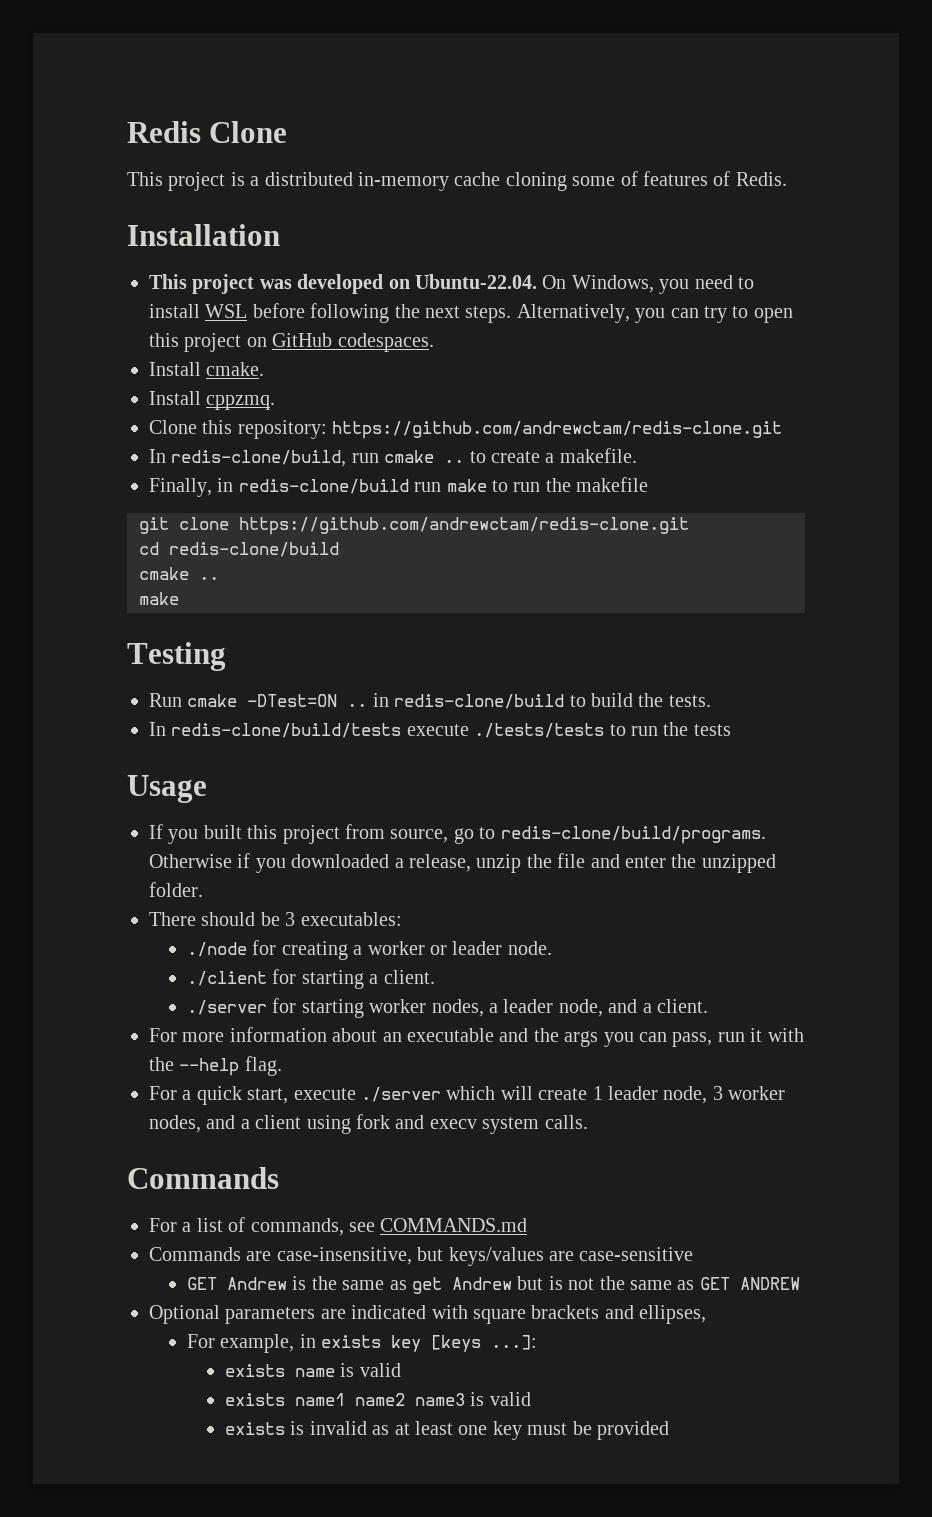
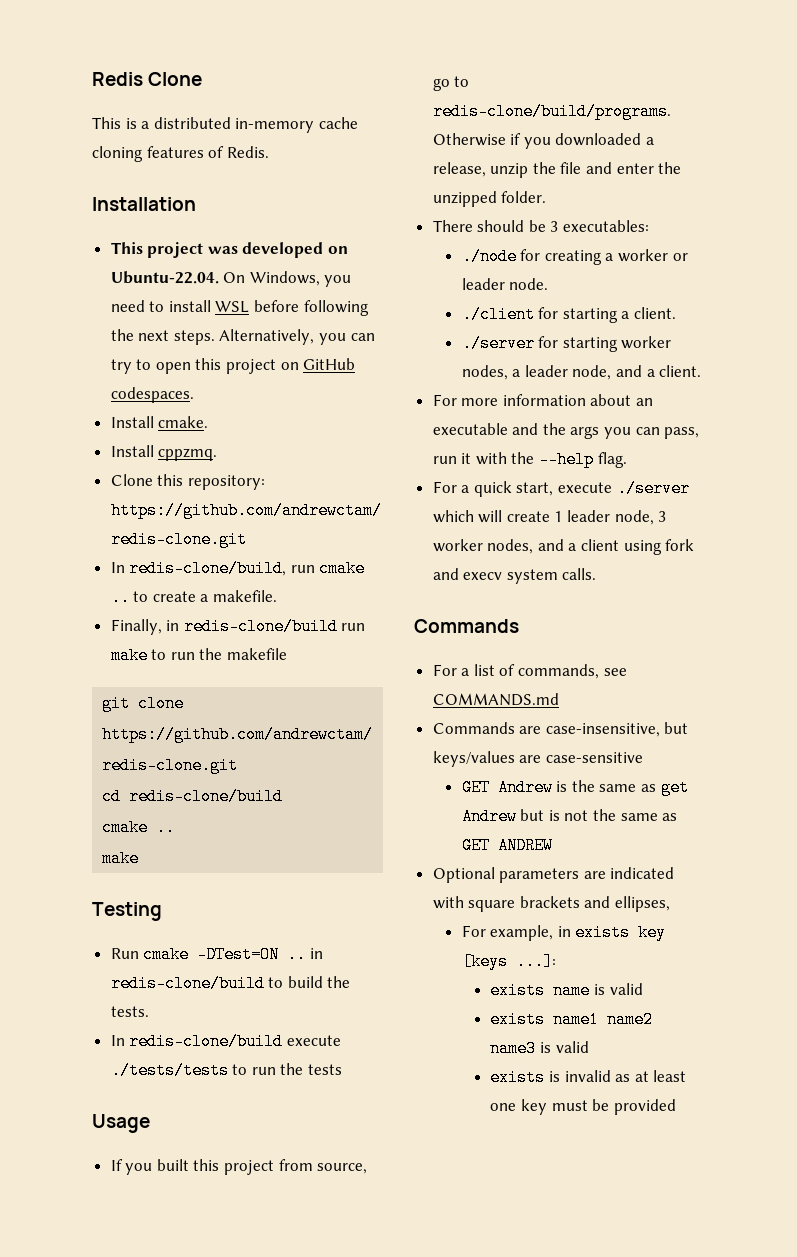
- This project is a distributed in-memory cache cloning some of features of Redis.
+ This is a distributed in-memory cache cloning features of Redis.
- In redis-clone/build/tests execute ./tests/tests to run the tests
+ In redis-clone/build execute ./tests/tests to run the tests

